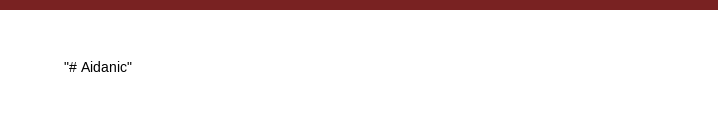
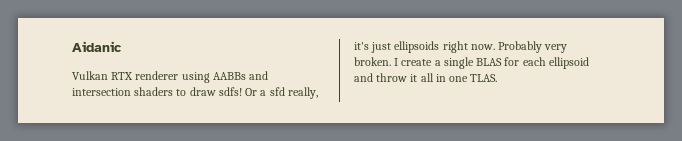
- "# Aidanic"
+ Aidanic
+ Vulkan RTX renderer using AABBs and intersection shaders to draw sdfs! Or a sfd really, it's just ellipsoids right now. Probably very broken. I create a single BLAS for each ellipsoid and throw it all in one TLAS.

